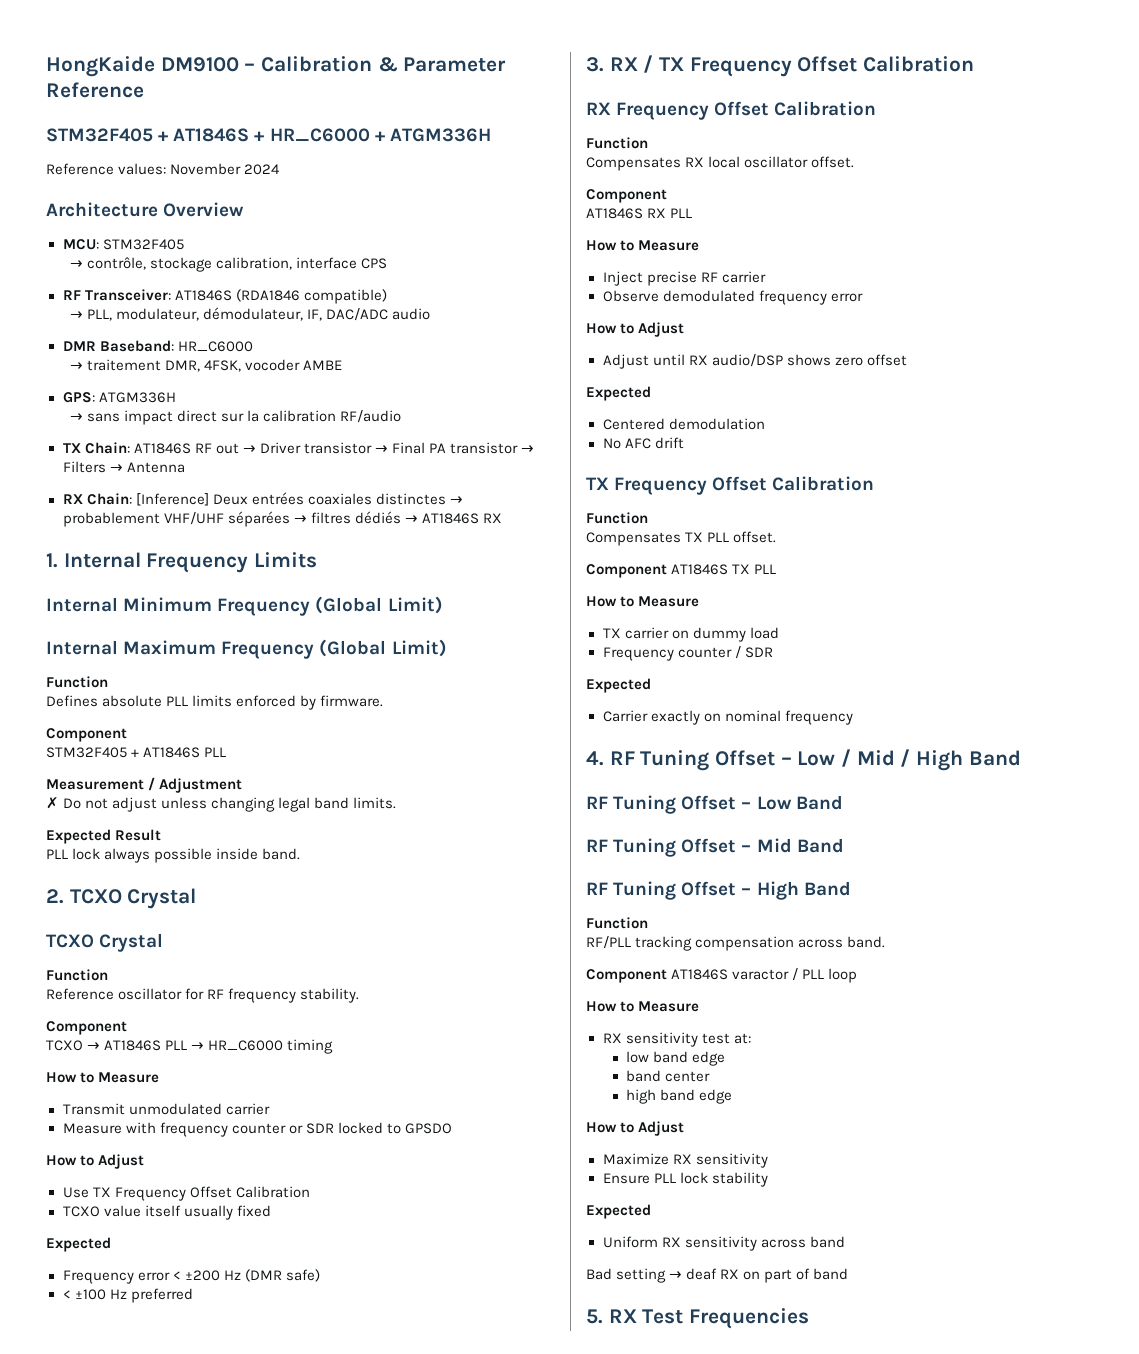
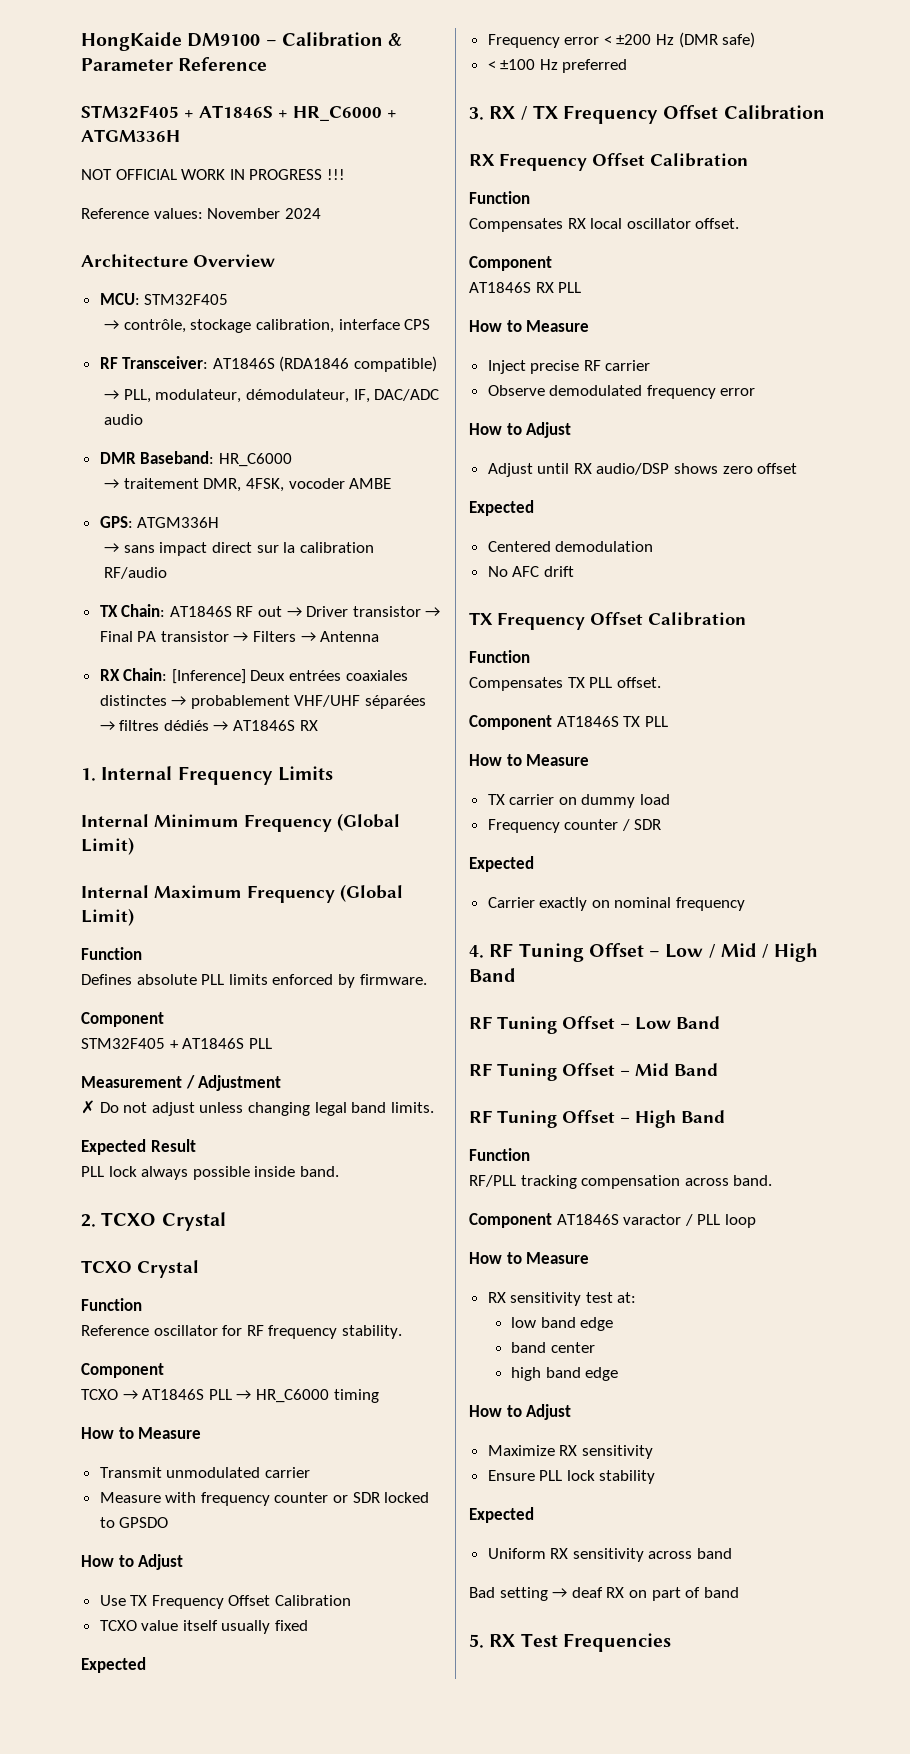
+ NOT OFFICIAL WORK IN PROGRESS !!!

